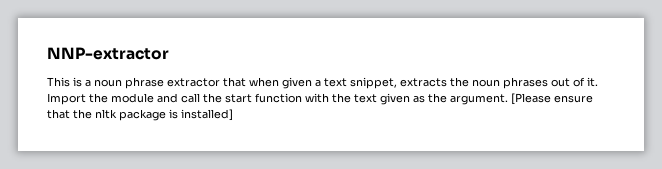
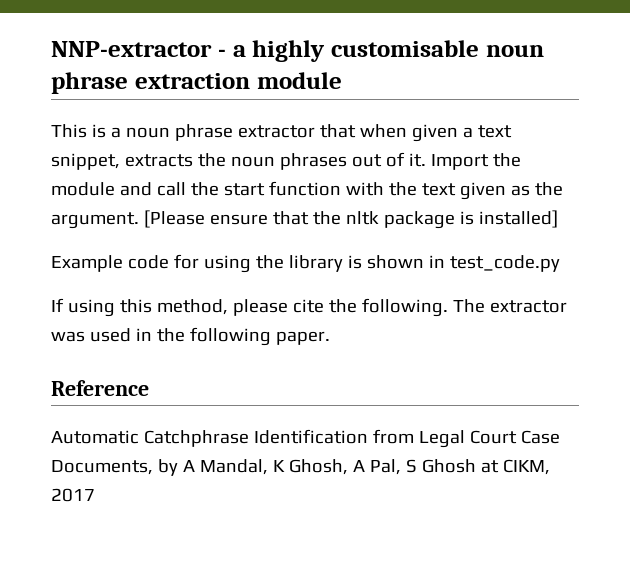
- NNP-extractor
+ NNP-extractor - a highly customisable noun phrase extraction module
+ Example code for using the library is shown in test_code.py
+ If using this method, please cite the following. The extractor was used in the following paper.
+ Reference
+ Automatic Catchphrase Identification from Legal Court Case Documents, by A Mandal, K Ghosh, A Pal, S Ghosh at CIKM, 2017

